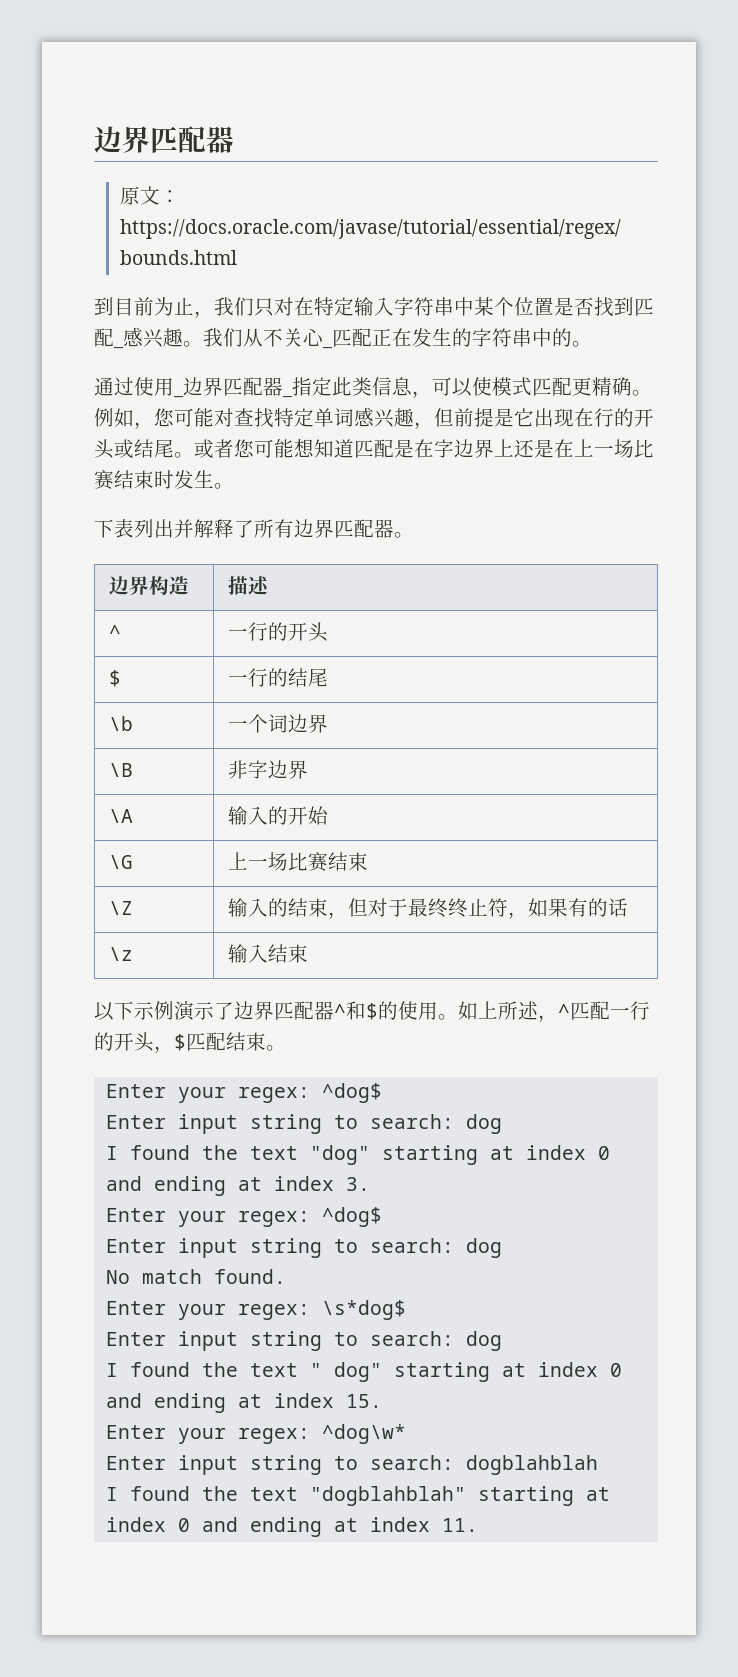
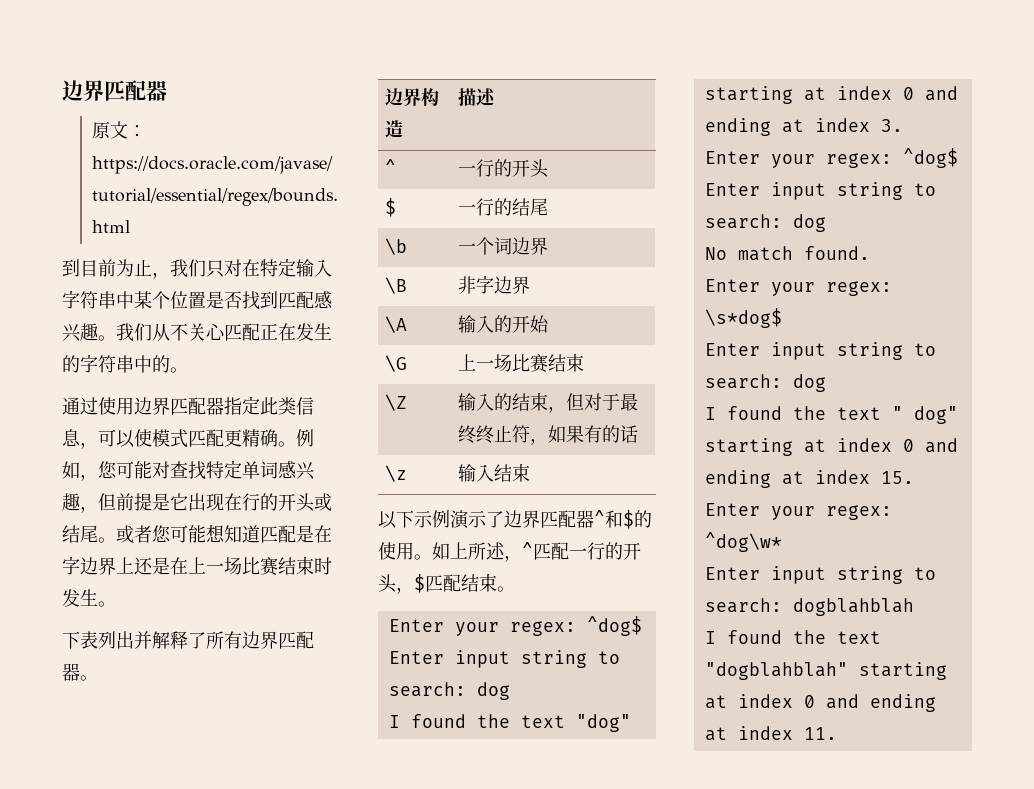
- 到目前为止，我们只对在特定输入字符串中某个位置是否找到匹配_感兴趣。
+ 到目前为止，我们只对在特定输入字符串中某个位置是否找到匹配感兴趣。
- 我们从不关心_匹配正在发生的字符串中的。
+ 我们从不关心匹配正在发生的字符串中的。
- 通过使用_边界匹配器_指定此类信息，可以使模式匹配更精确。
+ 通过使用边界匹配器指定此类信息，可以使模式匹配更精确。

